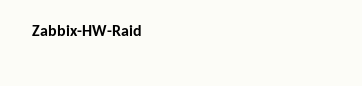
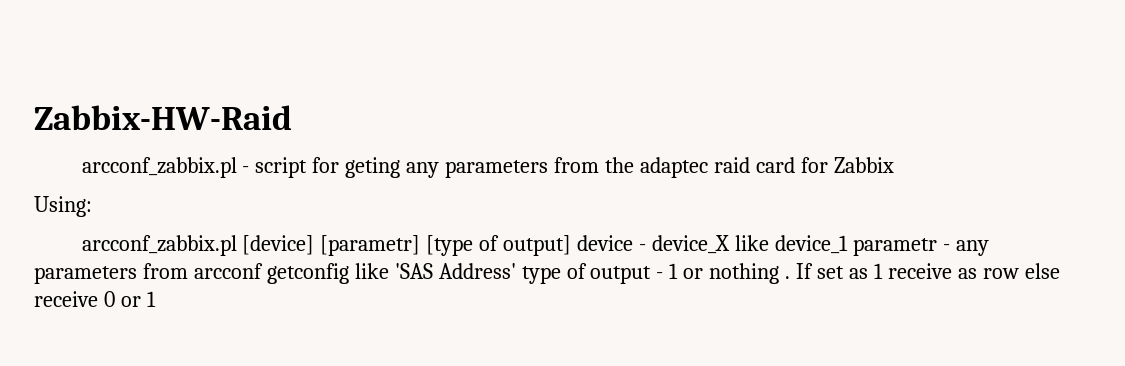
+ arcconf_zabbix.pl - script for geting any parameters from the adaptec raid card for Zabbix
+ Using:
+ arcconf_zabbix.pl [device] [parametr] [type of output] device - device_X like device_1 parametr - any parameters from arcconf getconfig like 'SAS Address' type of output - 1 or nothing . If set as 1 receive as row else receive 0 or 1

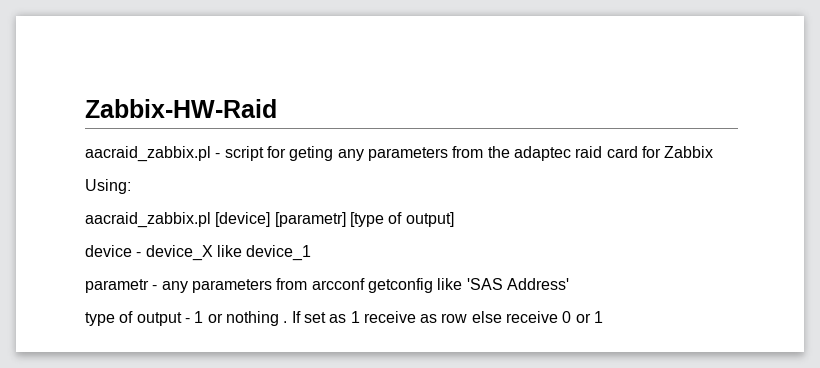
- arcconf_zabbix.pl - script for geting any parameters from the adaptec raid card for Zabbix
+ aacraid_zabbix.pl - script for geting any parameters from the adaptec raid card for Zabbix
- arcconf_zabbix.pl [device] [parametr] [type of output] device - device_X like device_1 parametr - any parameters from arcconf getconfig like 'SAS Address' type of output - 1 or nothing .
+ aacraid_zabbix.pl [device] [parametr] [type of output]
+ device - device_X like device_1
+ parametr - any parameters from arcconf getconfig like 'SAS Address'
+ type of output - 1 or nothing .

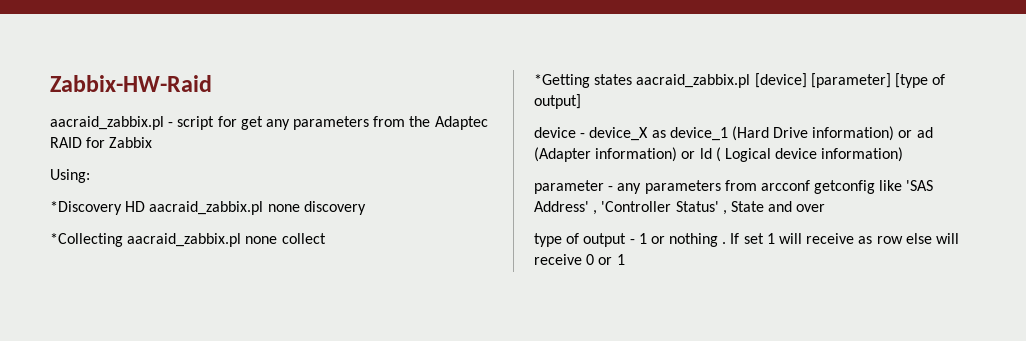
- aacraid_zabbix.pl - script for geting any parameters from the adaptec raid card for Zabbix
+ aacraid_zabbix.pl - script for get any parameters from the Adaptec RAID for Zabbix
- aacraid_zabbix.pl [device] [parametr] [type of output]
+ *Discovery HD aacraid_zabbix.pl none discovery
+ *Collecting aacraid_zabbix.pl none collect
+ *Getting states aacraid_zabbix.pl [device] [parameter] [type of output]
- device - device_X like device_1
- parametr - any parameters from arcconf getconfig like 'SAS Address'
+ device - device_X as device_1 (Hard Drive information) or ad (Adapter information) or ld ( Logical device information)
+ parameter - any parameters from arcconf getconfig like 'SAS Address' , 'Controller Status' , State and over
- If set as 1 receive as row else receive 0 or 1
+ If set 1 will receive as row else will receive 0 or 1

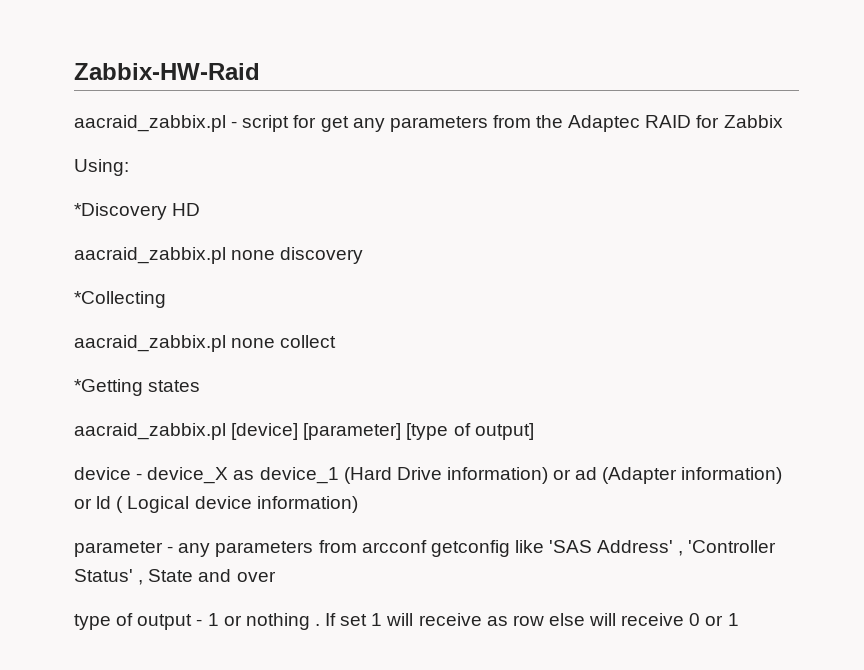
- *Discovery HD aacraid_zabbix.pl none discovery
+ *Discovery HD
+ aacraid_zabbix.pl none discovery
- *Collecting aacraid_zabbix.pl none collect
+ *Collecting
+ aacraid_zabbix.pl none collect
- *Getting states aacraid_zabbix.pl [device] [parameter] [type of output]
+ *Getting states
+ aacraid_zabbix.pl [device] [parameter] [type of output]

